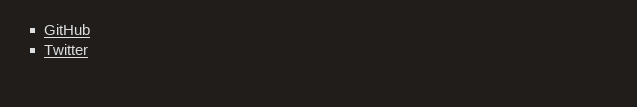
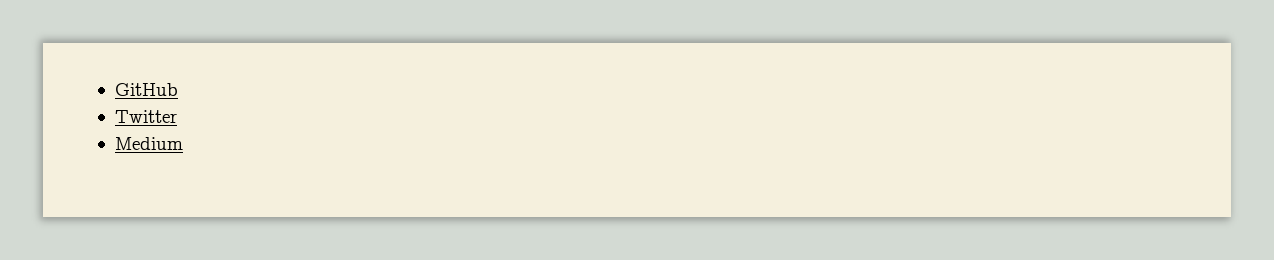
+ Medium

